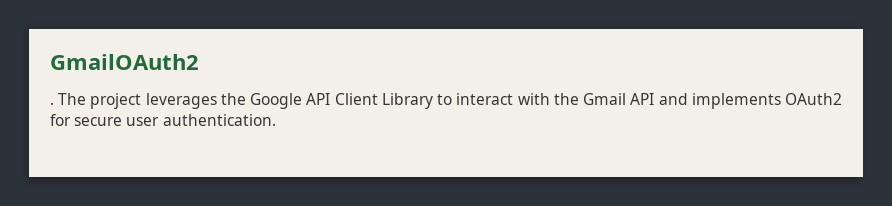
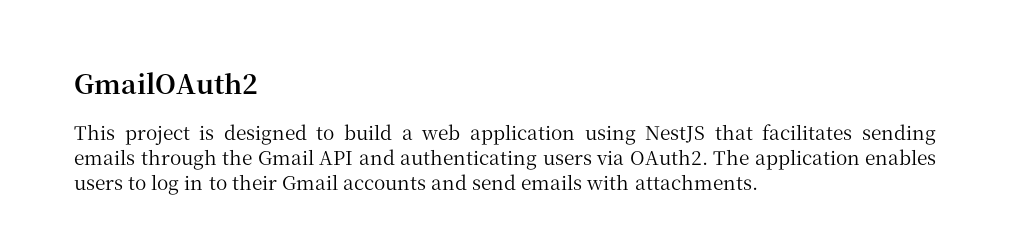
- . The project leverages the Google API Client Library to interact with the Gmail API and implements OAuth2 for secure user authentication.
+ This project is designed to build a web application using NestJS that facilitates sending emails through the Gmail API and authenticating users via OAuth2. The application enables users to log in to their Gmail accounts and send emails with attachments.

